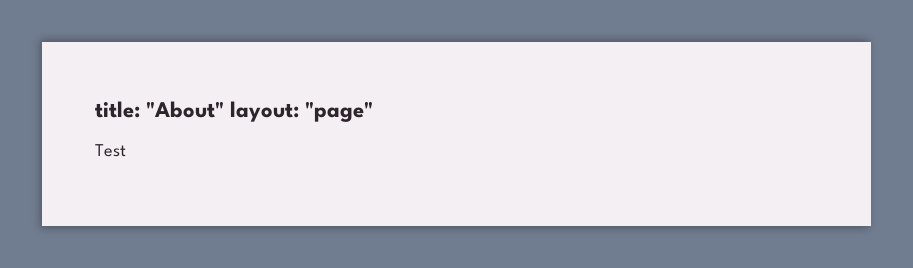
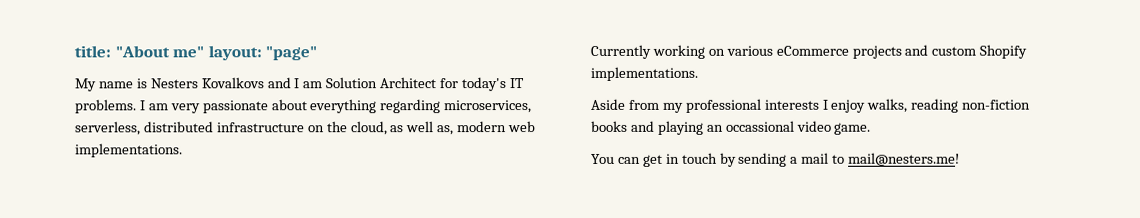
- title: "About" layout: "page"
+ title: "About me" layout: "page"
- Test
+ My name is Nesters Kovalkovs and I am Solution Architect for today's IT problems. I am very passionate about everything regarding microservices, serverless, distributed infrastructure on the cloud, as well as, modern web implementations.
+ Currently working on various eCommerce projects and custom Shopify implementations.
+ Aside from my professional interests I enjoy walks, reading non-fiction books and playing an occassional video game.
+ You can get in touch by sending a mail to mail@nesters.me!

